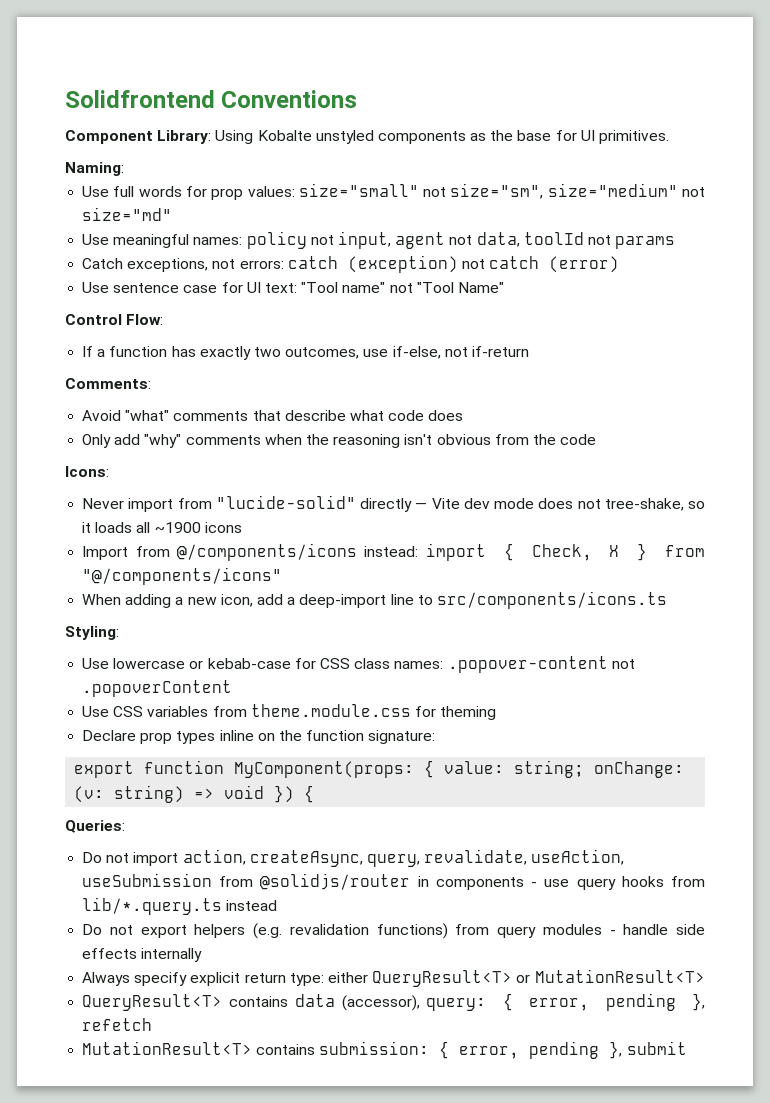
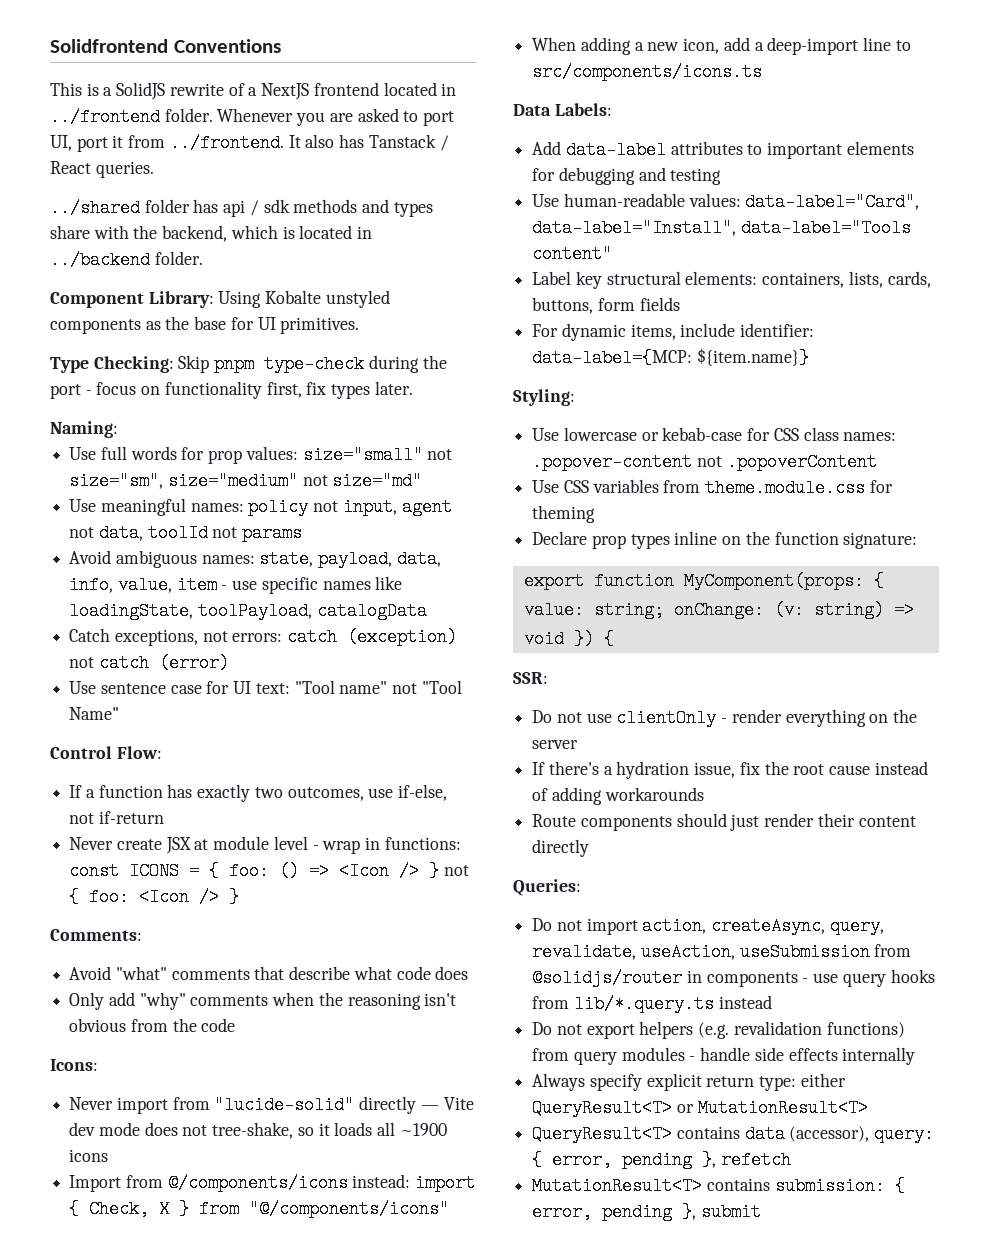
+ This is a SolidJS rewrite of a NextJS frontend located in ../frontend folder. Whenever you are asked to port UI, port it from ../frontend. It also has Tanstack / React queries.
+ ../shared folder has api / sdk methods and types share with the backend, which is located in ../backend folder.
+ Type Checking: Skip pnpm type-check during the port - focus on functionality first, fix types later.
+ Avoid ambiguous names: state, payload, data, info, value, item - use specific names like loadingState, toolPayload, catalogData
+ Never create JSX at module level - wrap in functions: const ICONS = { foo: () => <Icon /> } not { foo: <Icon /> }
+ Data Labels:
+ Add data-label attributes to important elements for debugging and testing
+ Use human-readable values: data-label="Card", data-label="Install", data-label="Tools content"
+ Label key structural elements: containers, lists, cards, buttons, form fields
+ For dynamic items, include identifier: data-label={MCP: ${item.name}}
+ SSR:
+ Do not use clientOnly - render everything on the server
+ If there's a hydration issue, fix the root cause instead of adding workarounds
+ Route components should just render their content directly

